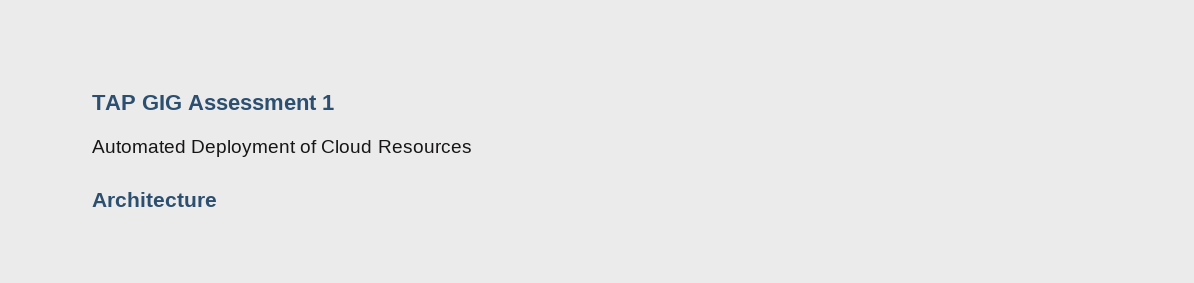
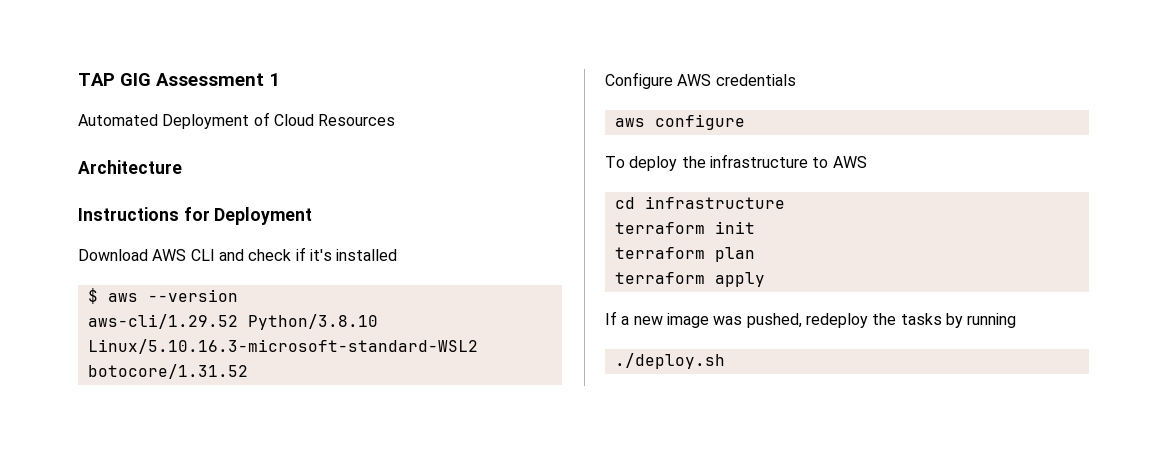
+ Instructions for Deployment
+ Download AWS CLI and check if it's installed
+ $ aws --version
+ aws-cli/1.29.52 Python/3.8.10 Linux/5.10.16.3-microsoft-standard-WSL2 botocore/1.31.52
+ Configure AWS credentials
+ aws configure
+ To deploy the infrastructure to AWS
+ cd infrastructure
+ terraform init
+ terraform plan
+ terraform apply
+ If a new image was pushed, redeploy the tasks by running
+ ./deploy.sh

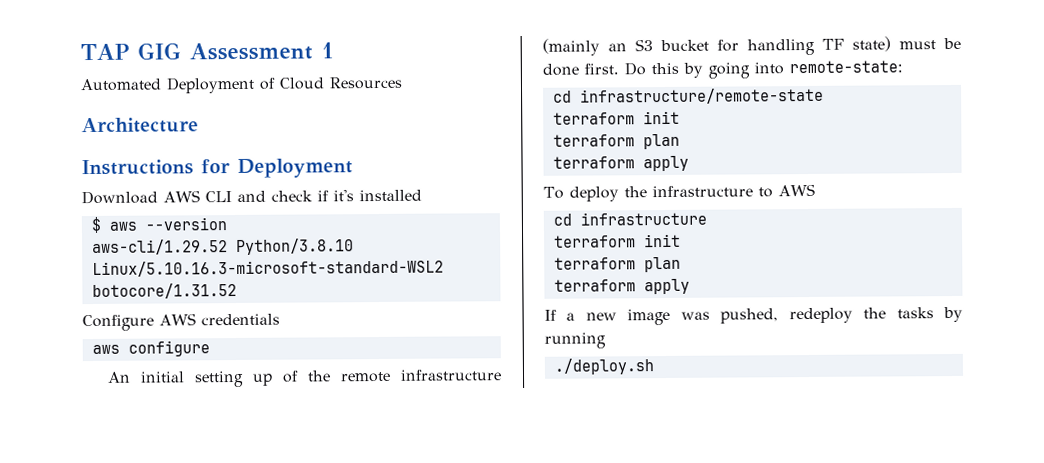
+ An initial setting up of the remote infrastructure (mainly an S3 bucket for handling TF state) must be done first. Do this by going into remote-state:
+ cd infrastructure/remote-state
+ terraform init
+ terraform plan
+ terraform apply

